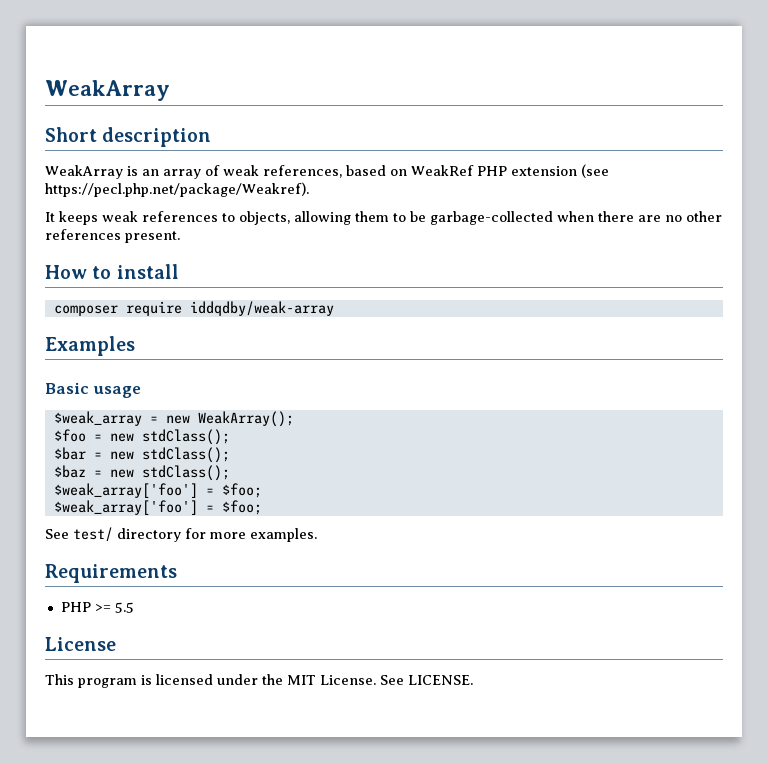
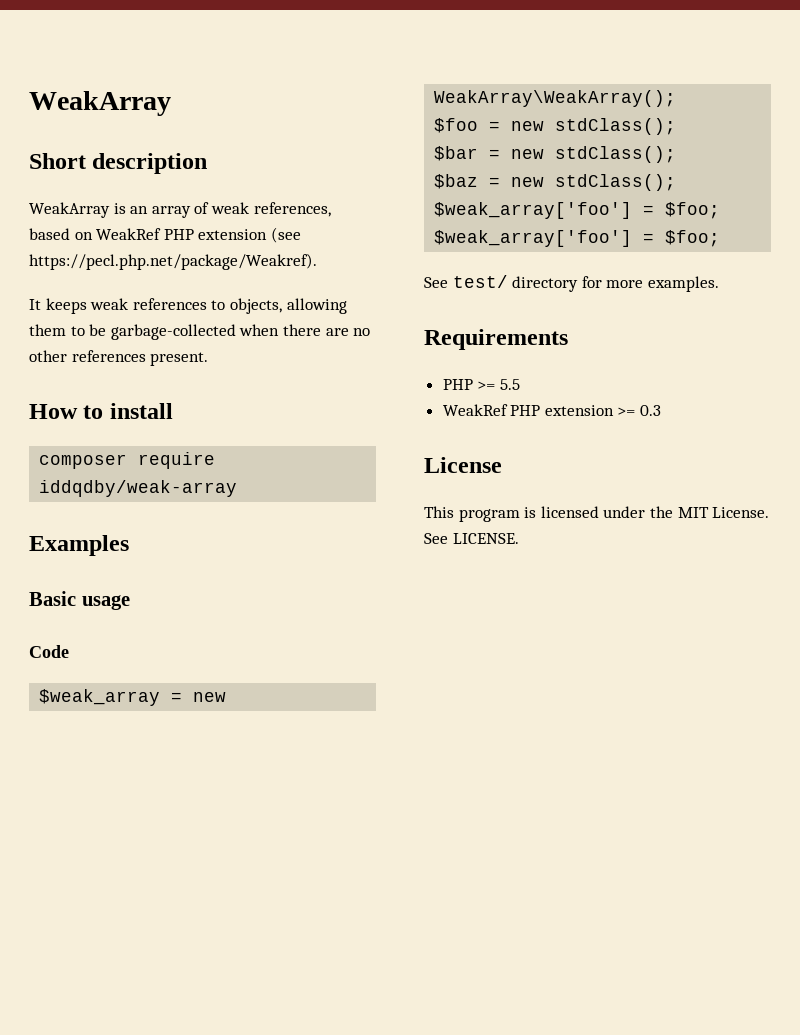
+ Code
- $weak_array = new WeakArray();
+ $weak_array = new WeakArray\WeakArray();
+ WeakRef PHP extension >= 0.3

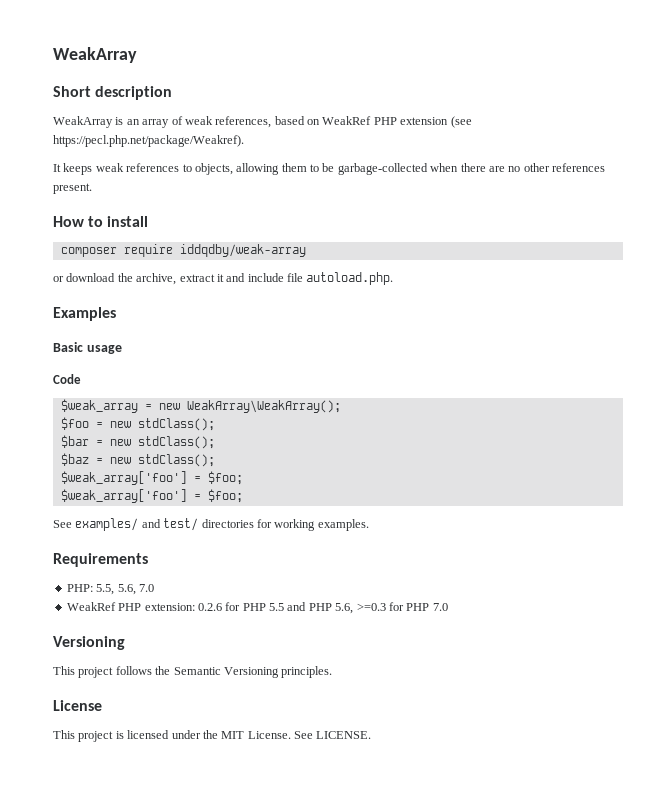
+ or download the archive, extract it and include file autoload.php.
- See test/ directory for more examples.
+ See examples/ and test/ directories for working examples.
  Requirements
- PHP >= 5.5
- WeakRef PHP extension >= 0.3
+ PHP: 5.5, 5.6, 7.0
+ WeakRef PHP extension: 0.2.6 for PHP 5.5 and PHP 5.6, >=0.3 for PHP 7.0
+ Versioning
+ This project follows the Semantic Versioning principles.
- This program is licensed under the MIT License.
+ This project is licensed under the MIT License.

